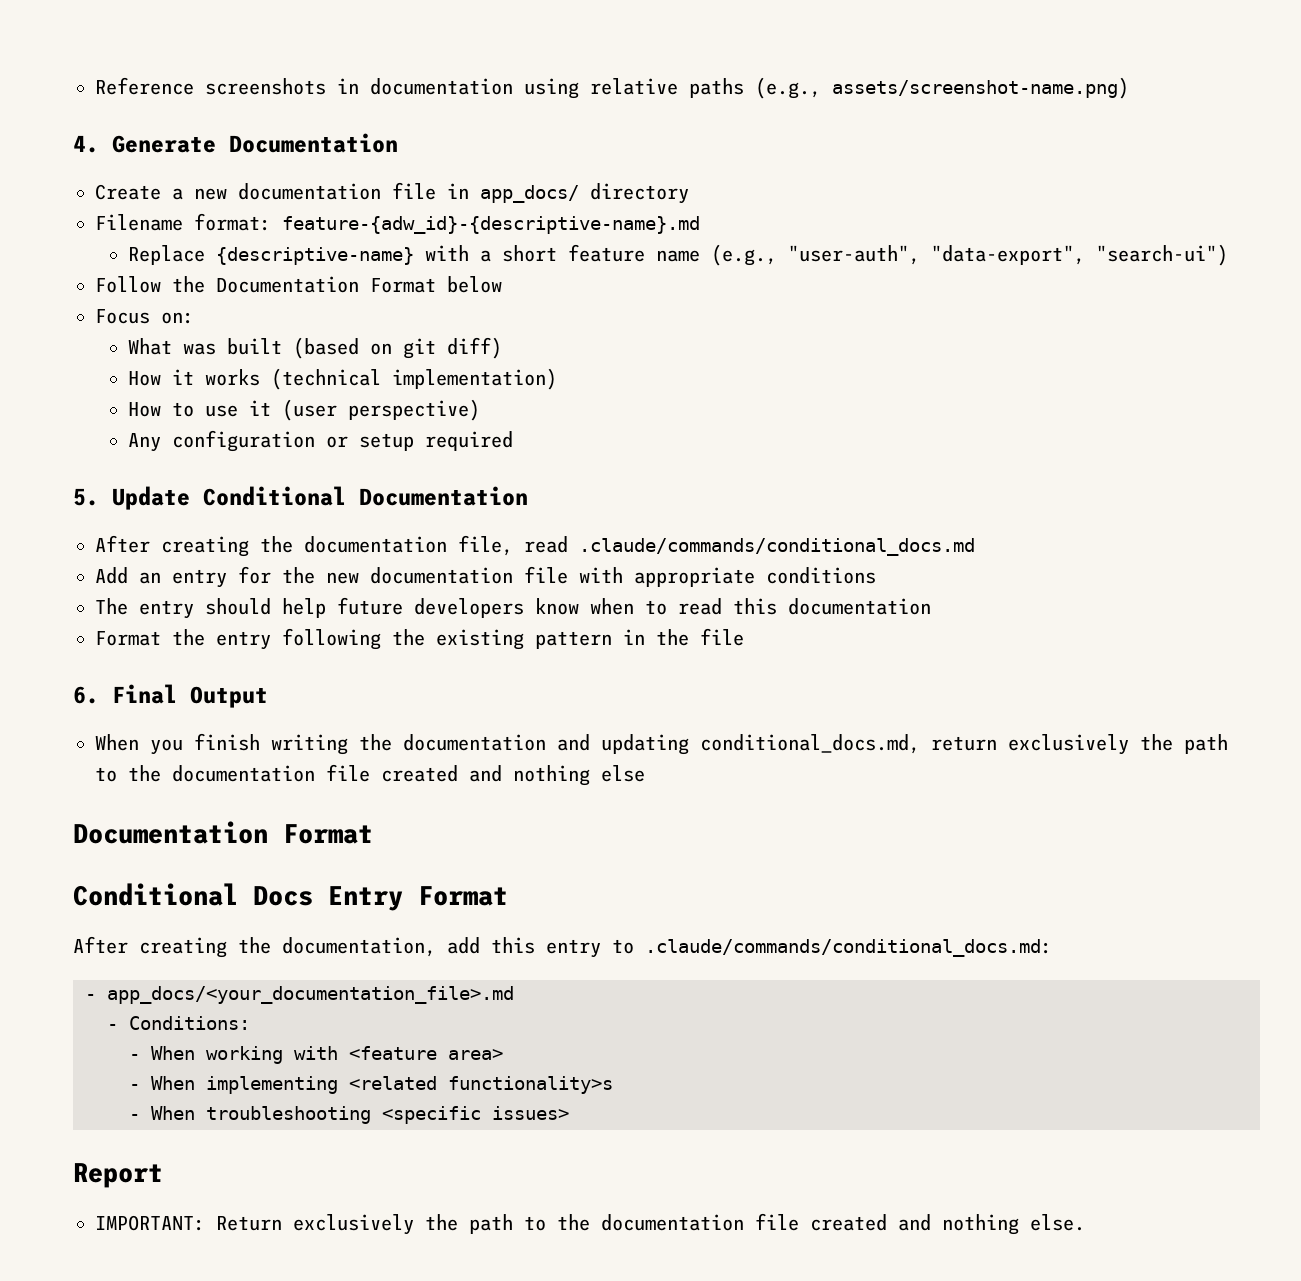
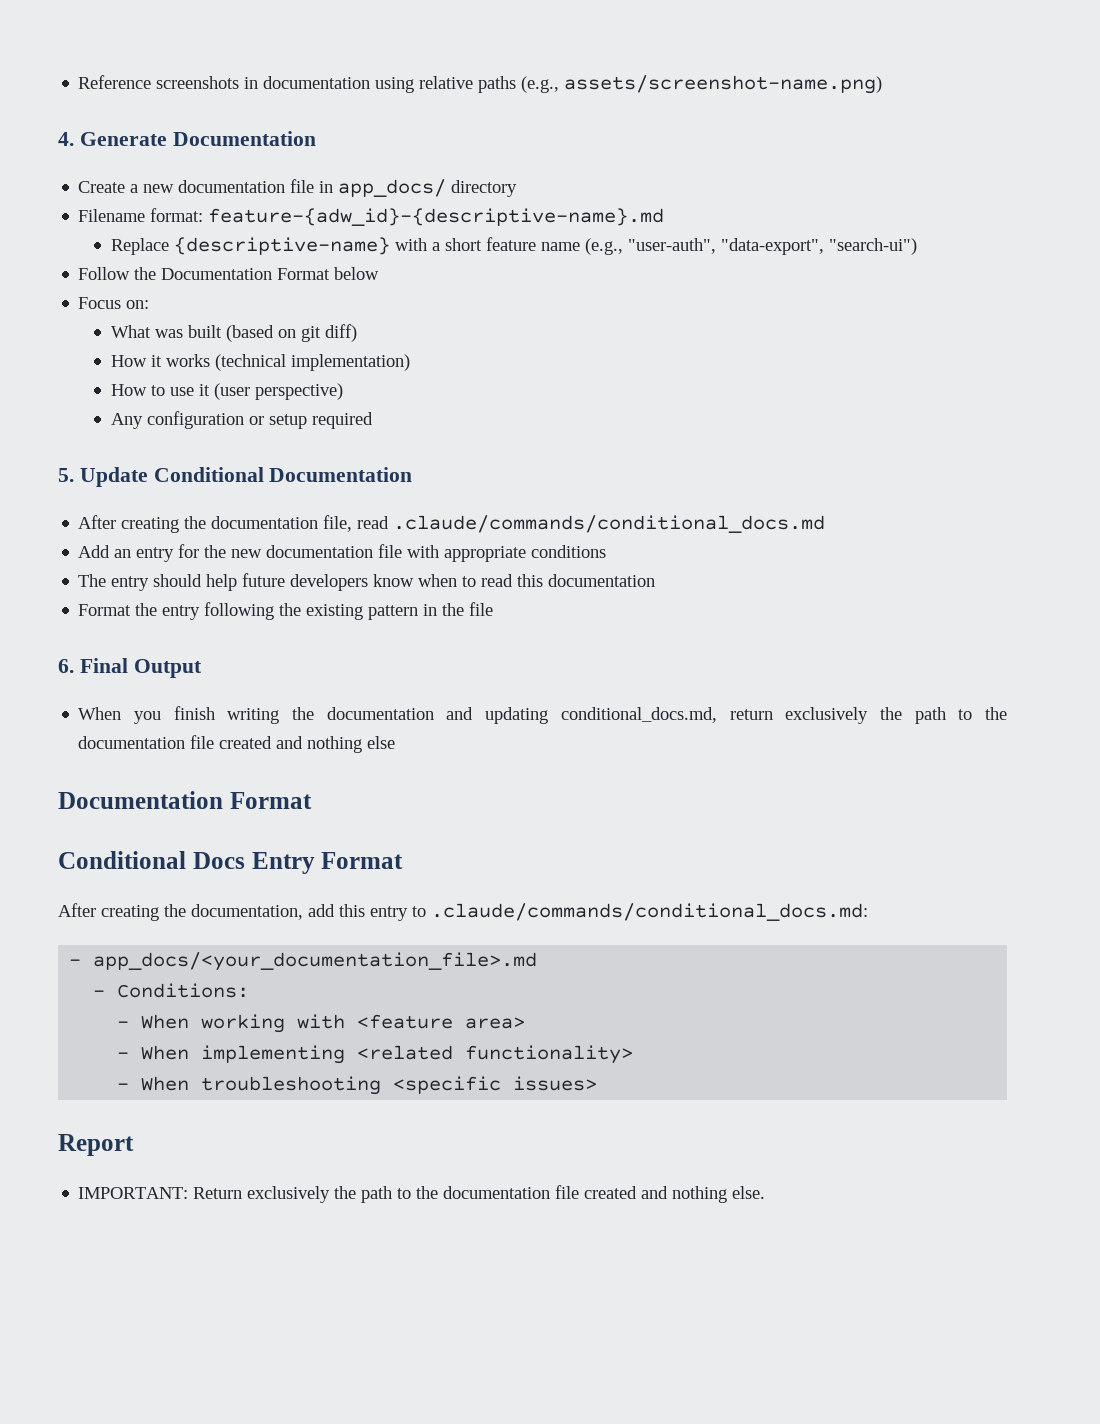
- - When implementing <related functionality>s
+ - When implementing <related functionality>

